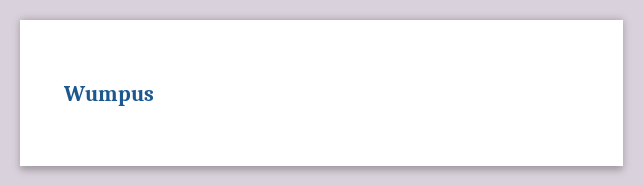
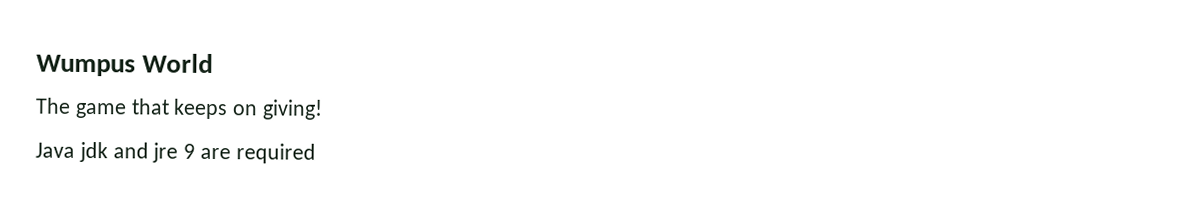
- Wumpus
+ Wumpus World
+ The game that keeps on giving!
+ Java jdk and jre 9 are required

